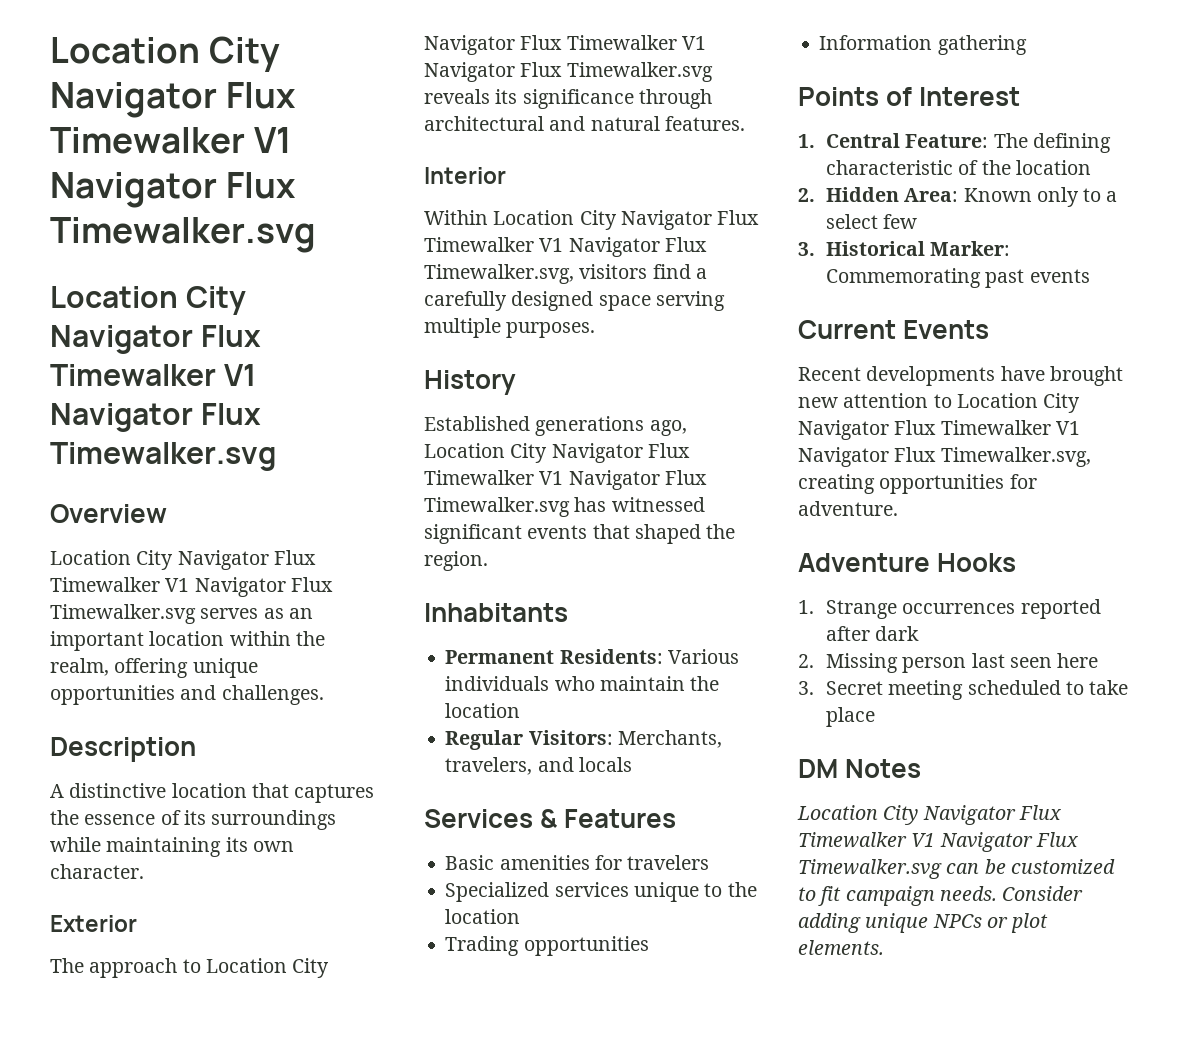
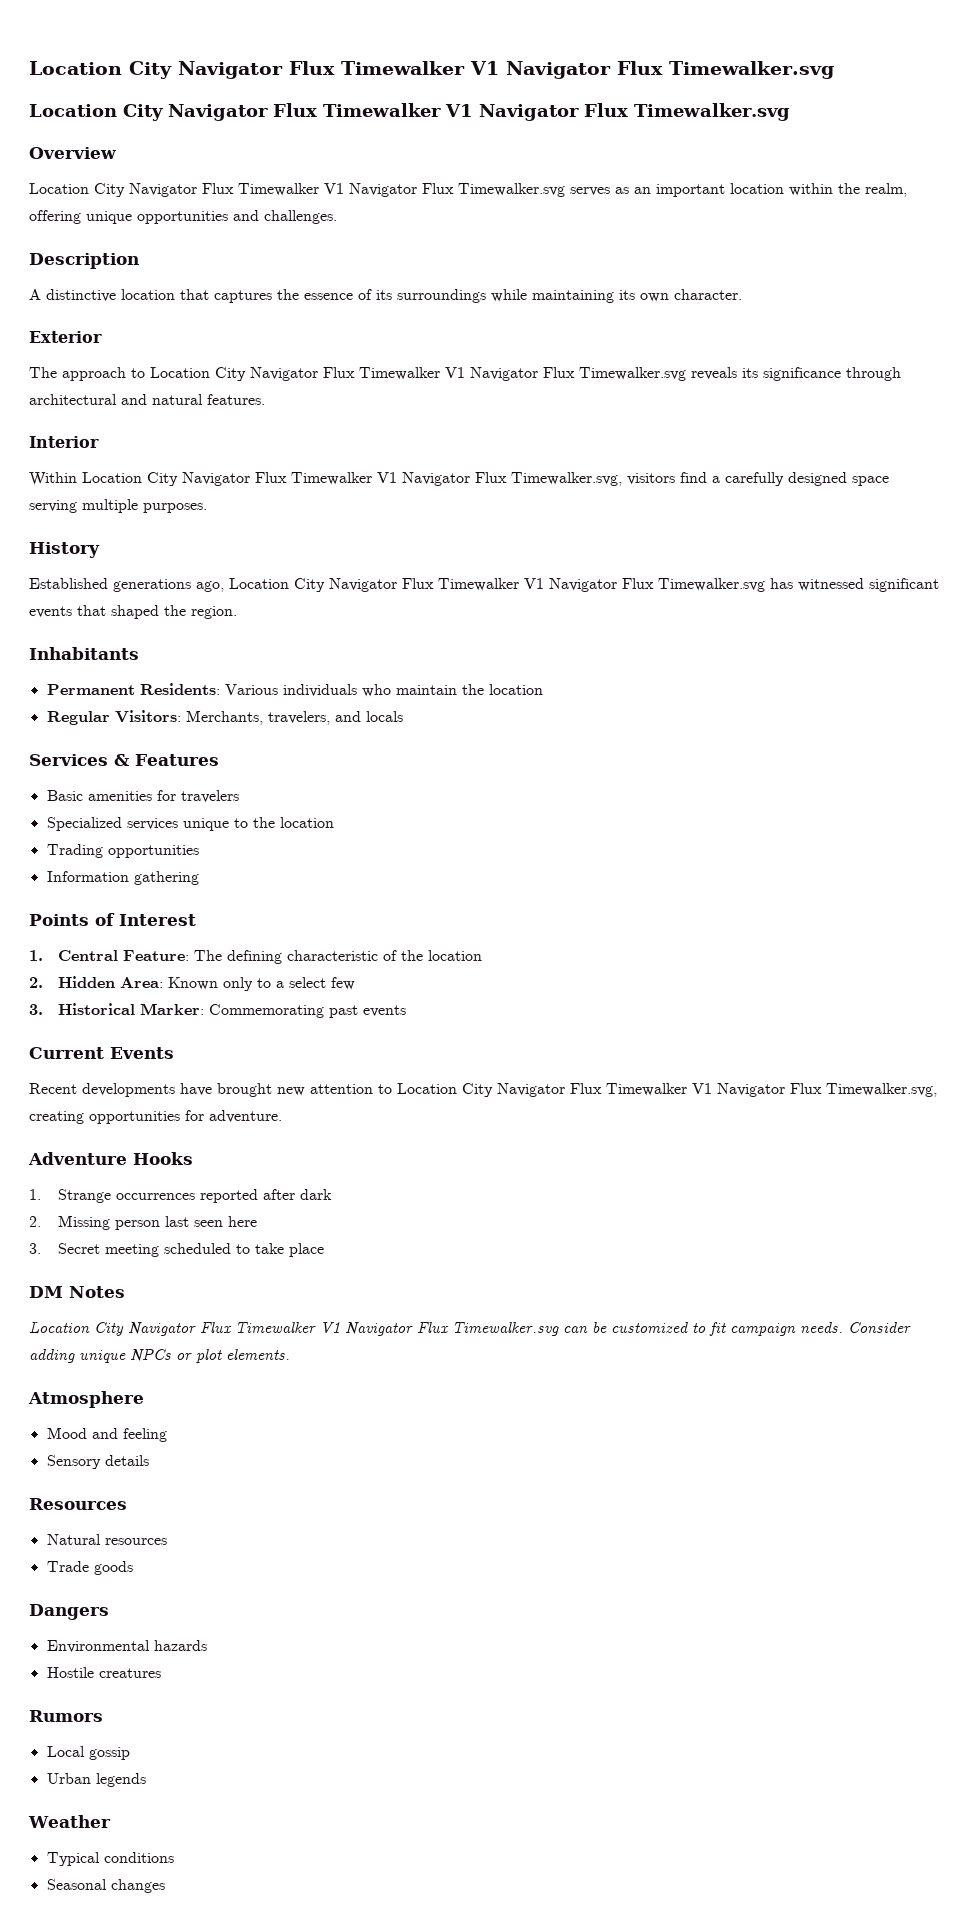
+ Atmosphere
+ Mood and feeling
+ Sensory details
+ Resources
+ Natural resources
+ Trade goods
+ Dangers
+ Environmental hazards
+ Hostile creatures
+ Rumors
+ Local gossip
+ Urban legends
+ Weather
+ Typical conditions
+ Seasonal changes

